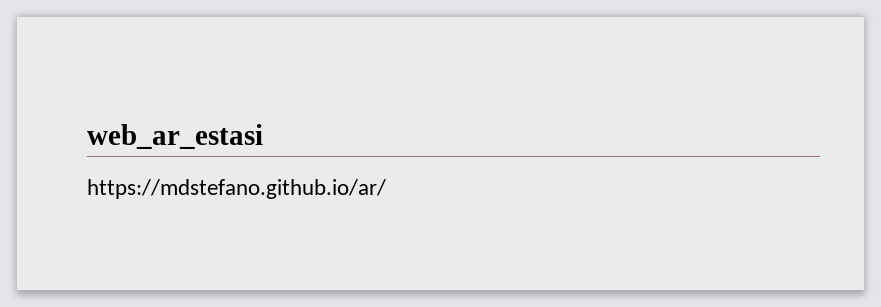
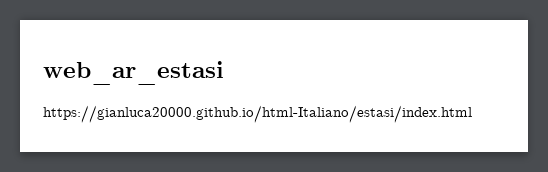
- https://mdstefano.github.io/ar/
+ https://gianluca20000.github.io/html-Italiano/estasi/index.html

